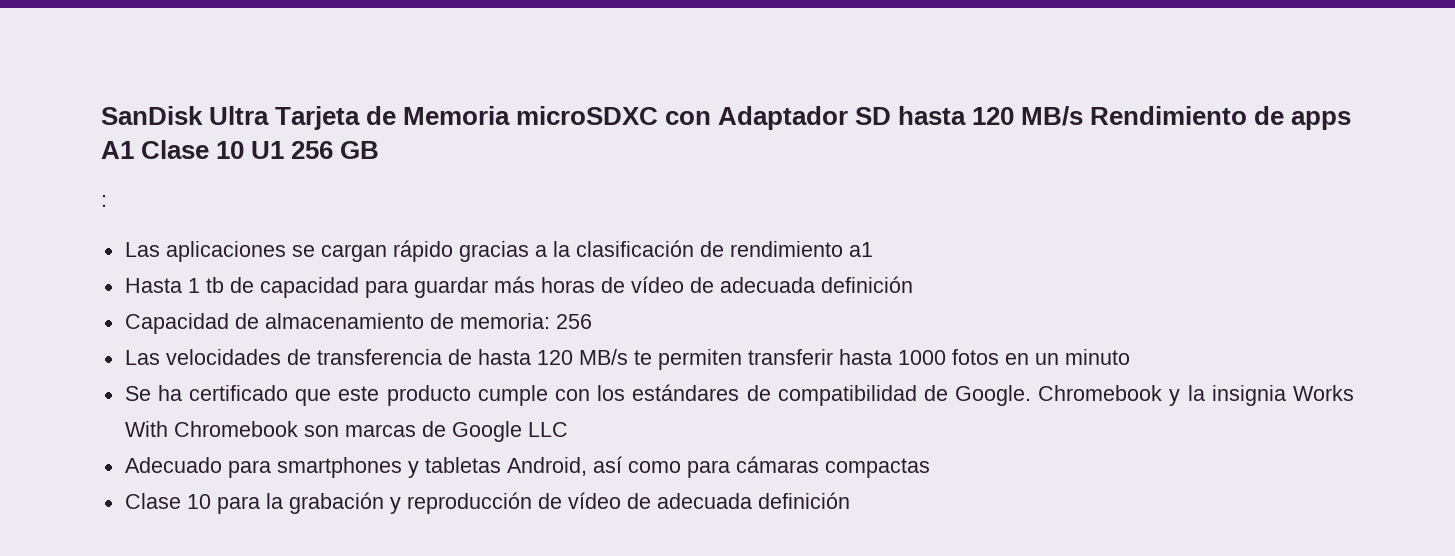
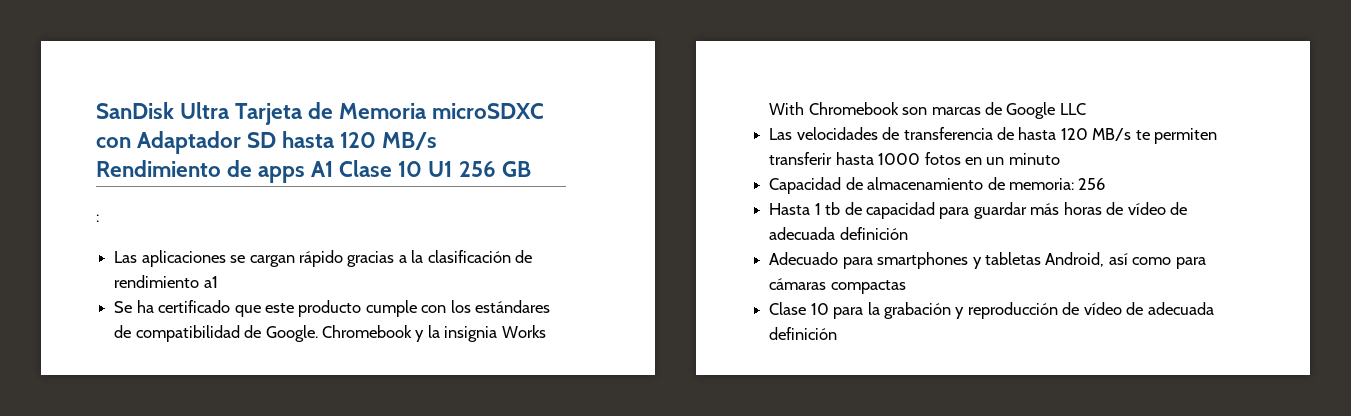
- Hasta 1 tb de capacidad para guardar más horas de vídeo de adecuada definición
- Capacidad de almacenamiento de memoria: 256
- Las velocidades de transferencia de hasta 120 MB/s te permiten transferir hasta 1000 fotos en un minuto
+ Las velocidades de transferencia de hasta 120 MB/s te permiten transferir hasta 1000 fotos en un minuto
+ Capacidad de almacenamiento de memoria: 256
+ Hasta 1 tb de capacidad para guardar más horas de vídeo de adecuada definición

